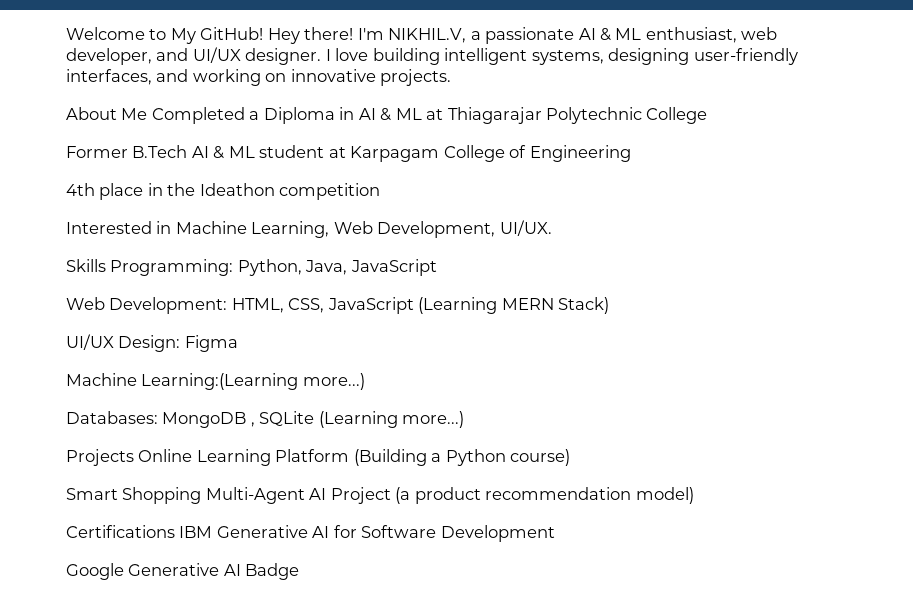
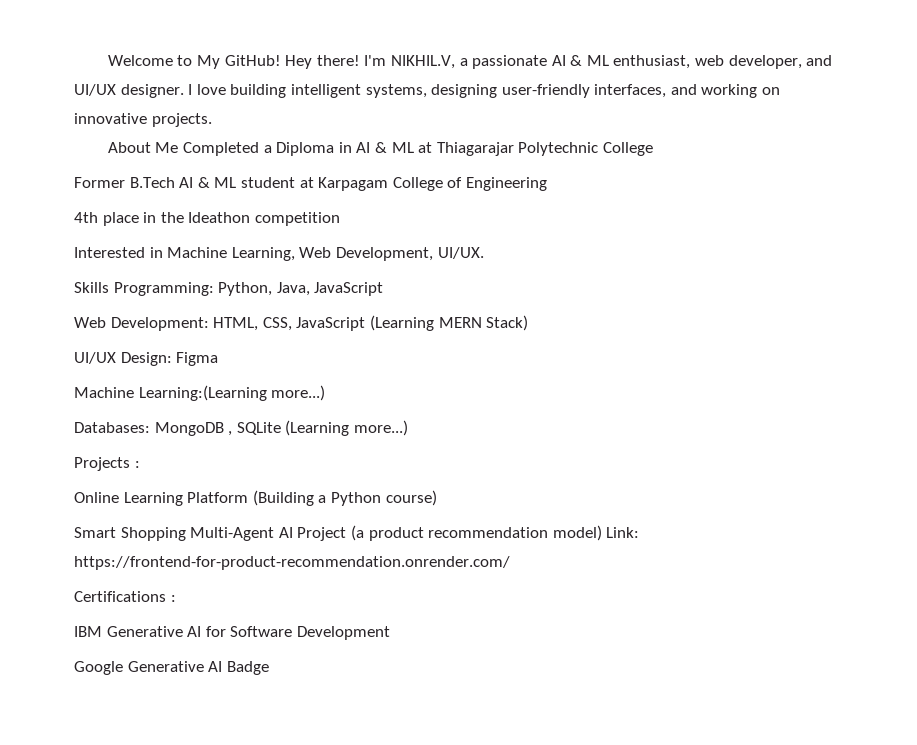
- Projects Online Learning Platform (Building a Python course)
+ Projects :
+ Online Learning Platform (Building a Python course)
- Smart Shopping Multi-Agent AI Project (a product recommendation model)
+ Smart Shopping Multi-Agent AI Project (a product recommendation model) Link: https://frontend-for-product-recommendation.onrender.com/
- Certifications IBM Generative AI for Software Development
+ Certifications :
+ IBM Generative AI for Software Development

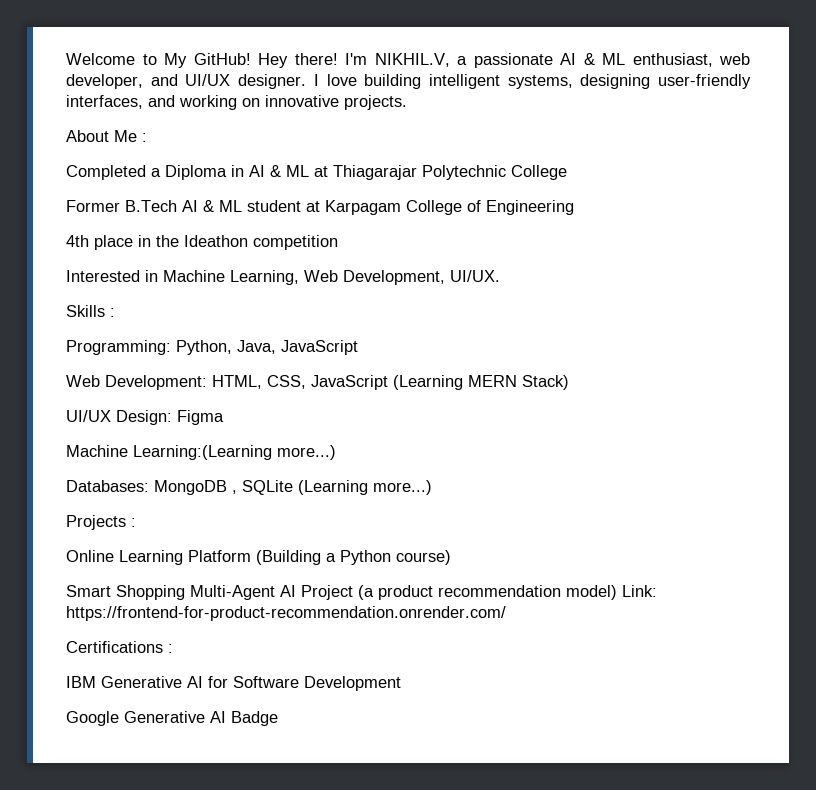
- About Me Completed a Diploma in AI & ML at Thiagarajar Polytechnic College
+ About Me :
+ Completed a Diploma in AI & ML at Thiagarajar Polytechnic College
- Skills Programming: Python, Java, JavaScript
+ Skills :
+ Programming: Python, Java, JavaScript

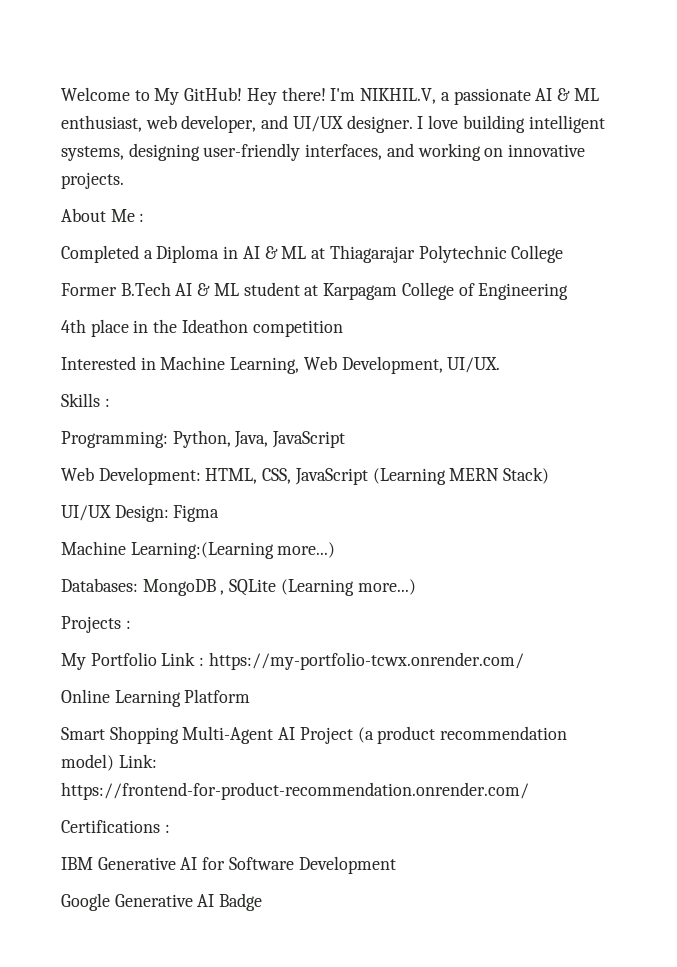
+ My Portfolio Link : https://my-portfolio-tcwx.onrender.com/
- Online Learning Platform (Building a Python course)
+ Online Learning Platform

